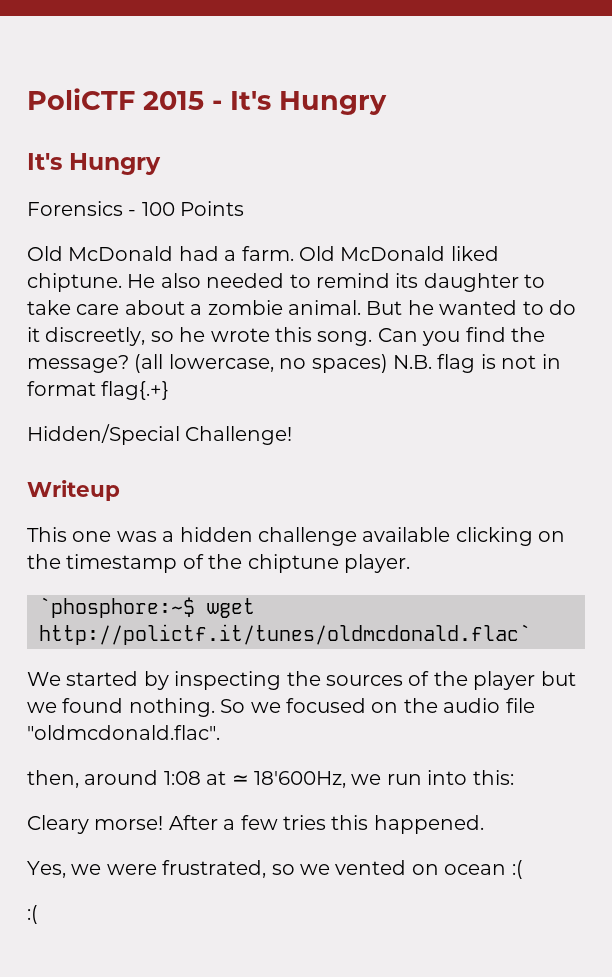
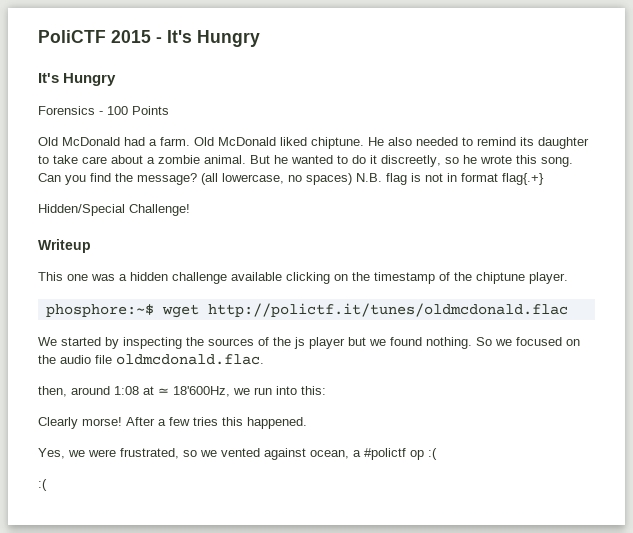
- `phosphore:~$ wget http://polictf.it/tunes/oldmcdonald.flac`
+ phosphore:~$ wget http://polictf.it/tunes/oldmcdonald.flac
- We started by inspecting the sources of the player but we found nothing.
+ We started by inspecting the sources of the js player but we found nothing.
- So we focused on the audio file "oldmcdonald.flac".
+ So we focused on the audio file oldmcdonald.flac.
- Cleary morse!
+ Clearly morse!
- Yes, we were frustrated, so we vented on ocean :(
+ Yes, we were frustrated, so we vented against ocean, a #polictf op :(

